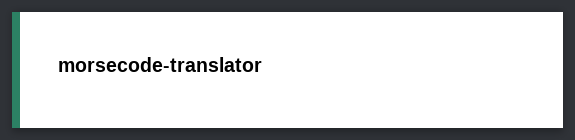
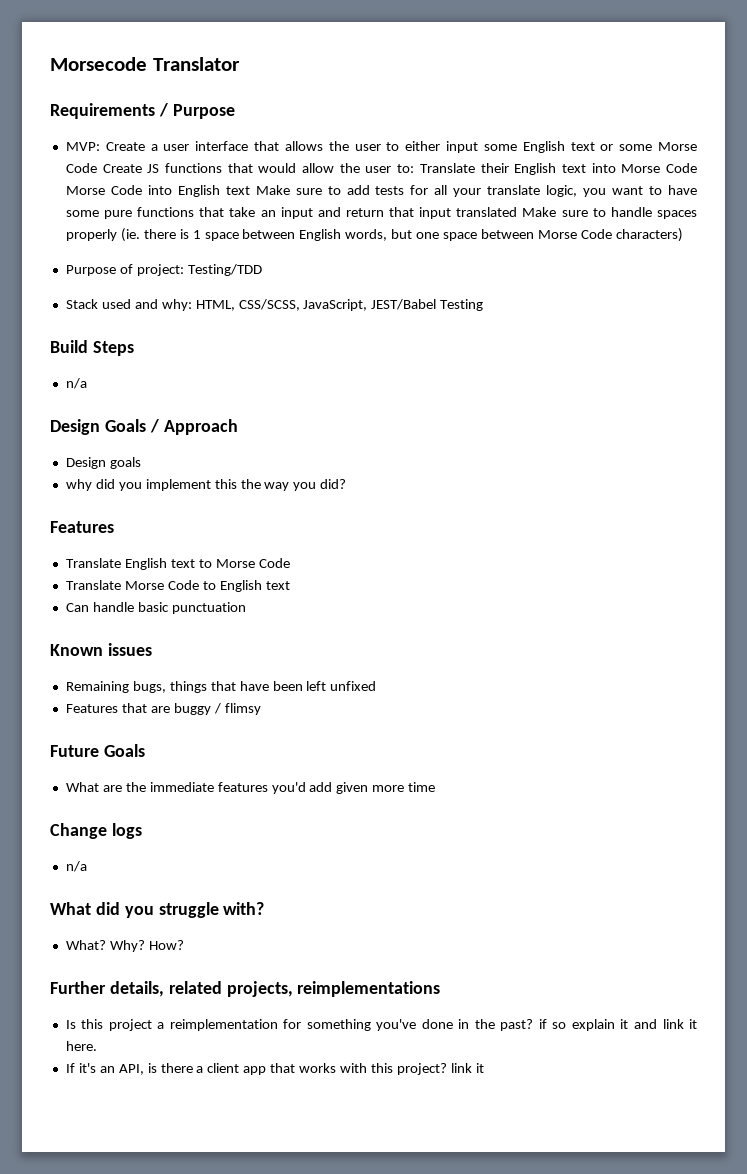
- morsecode-translator
+ Morsecode Translator
+ Requirements / Purpose
+ MVP: Create a user interface that allows the user to either input some English text or some Morse Code Create JS functions that would allow the user to: Translate their English text into Morse Code Morse Code into English text Make sure to add tests for all your translate logic, you want to have some pure functions that take an input and return that input translated Make sure to handle spaces properly (ie. there is 1 space between English words, but one space between Morse Code characters)
+ Purpose of project: Testing/TDD
+ Stack used and why: HTML, CSS/SCSS, JavaScript, JEST/Babel Testing
+ Build Steps
+ n/a
+ Design Goals / Approach
+ Design goals
+ why did you implement this the way you did?
+ Features
+ Translate English text to Morse Code
+ Translate Morse Code to English text
+ Can handle basic punctuation
+ Known issues
+ Remaining bugs, things that have been left unfixed
+ Features that are buggy / flimsy
+ Future Goals
+ What are the immediate features you'd add given more time
+ Change logs
+ n/a
+ What did you struggle with?
+ What? Why? How?
+ Further details, related projects, reimplementations
+ Is this project a reimplementation for something you've done in the past? if so explain it and link it here.
+ If it's an API, is there a client app that works with this project? link it

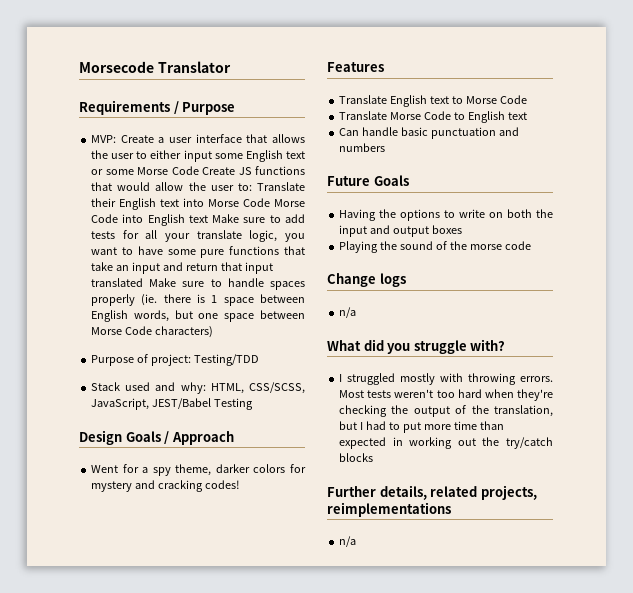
- Build Steps
- n/a
- Design goals
- why did you implement this the way you did?
+ Went for a spy theme, darker colors for mystery and cracking codes!
- Can handle basic punctuation
- Known issues
- Remaining bugs, things that have been left unfixed
- Features that are buggy / flimsy
+ Can handle basic punctuation and numbers
  Future Goals
- What are the immediate features you'd add given more time
+ Having the options to write on both the input and output boxes
+ Playing the sound of the morse code
- What? Why? How?
+ I struggled mostly with throwing errors. Most tests weren't too hard when they're checking the output of the translation, but I had to put more time than expected in working out the try/catch blocks
  Further details, related projects, reimplementations
- Is this project a reimplementation for something you've done in the past? if so explain it and link it here.
- If it's an API, is there a client app that works with this project? link it
+ n/a

